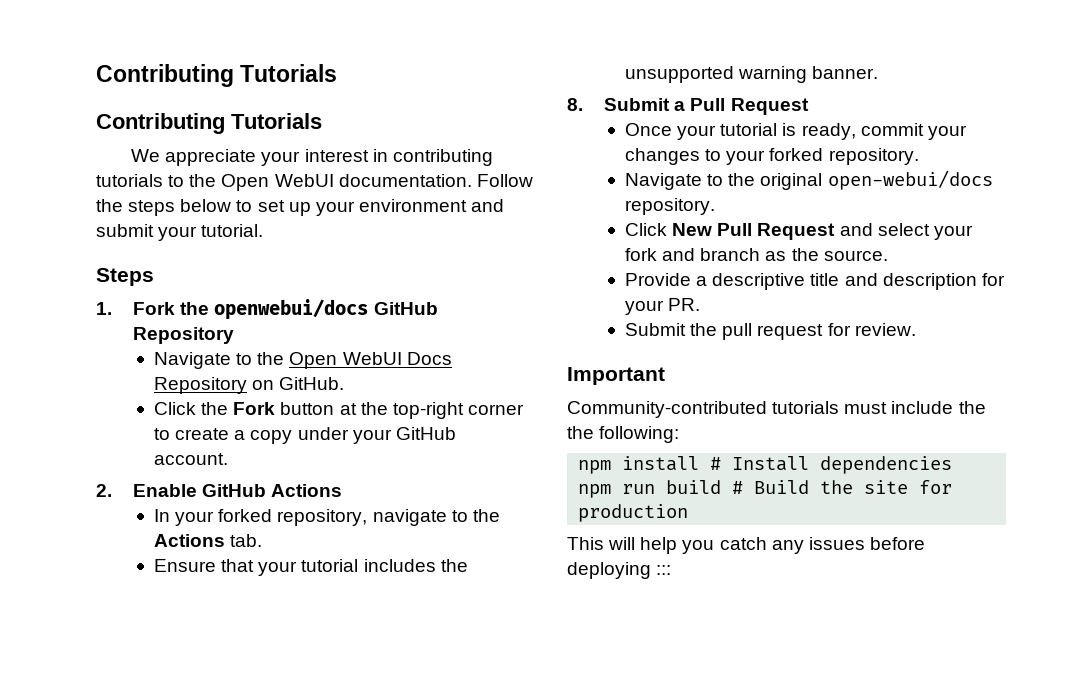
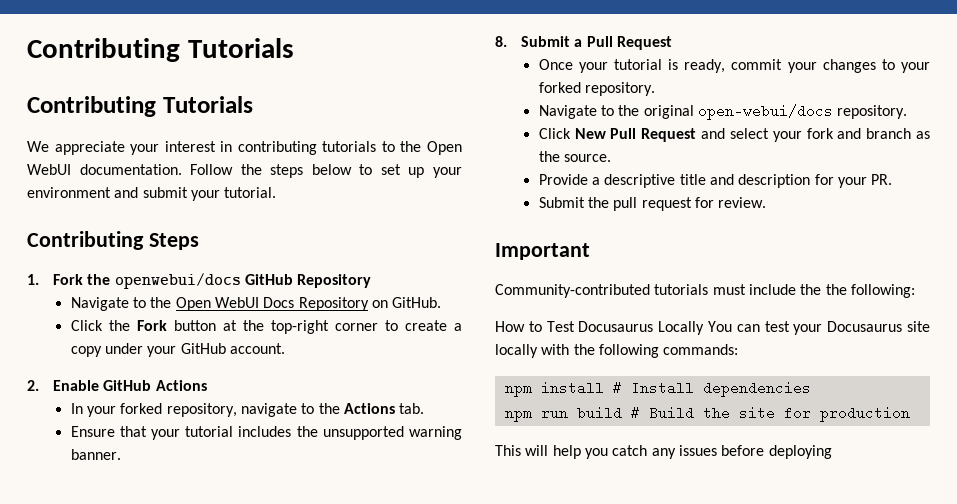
- Steps
+ Contributing Steps
+ How to Test Docusaurus Locally You can test your Docusaurus site locally with the following commands:
- This will help you catch any issues before deploying :::
+ This will help you catch any issues before deploying

